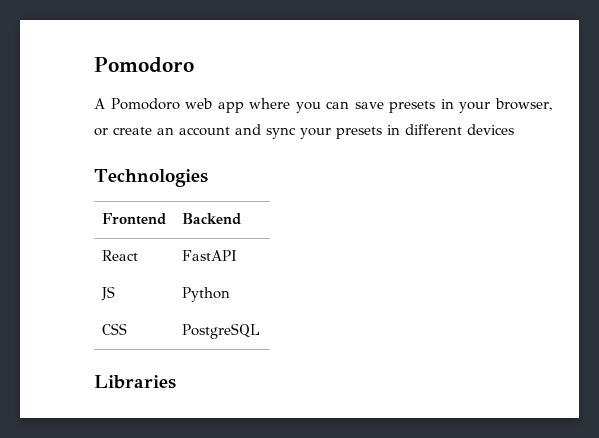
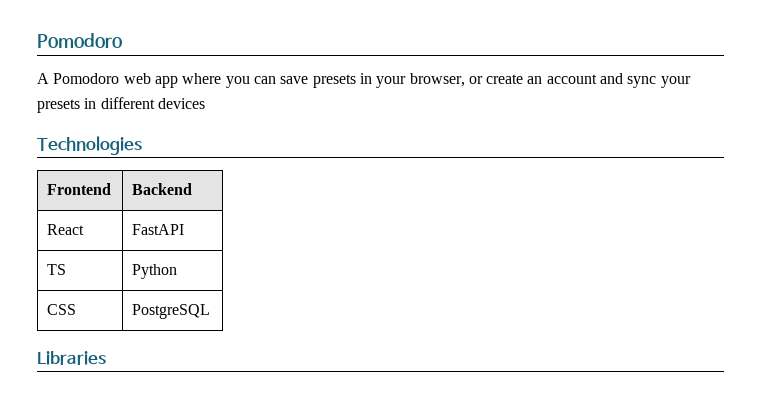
- JS | Python
+ TS | Python

